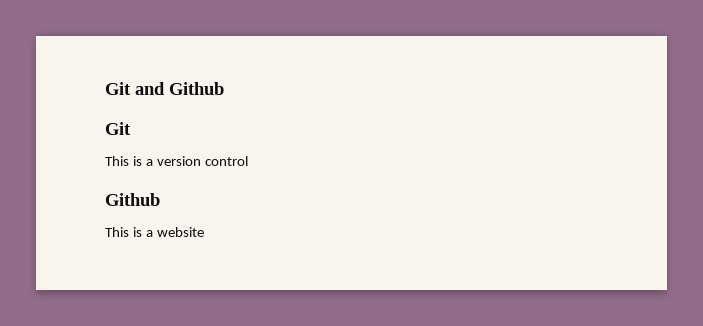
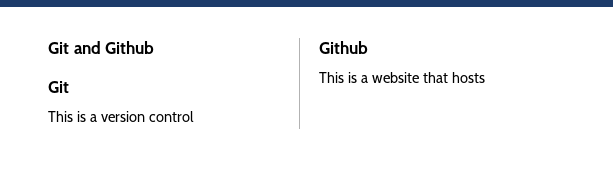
- This is a website
+ This is a website that hosts

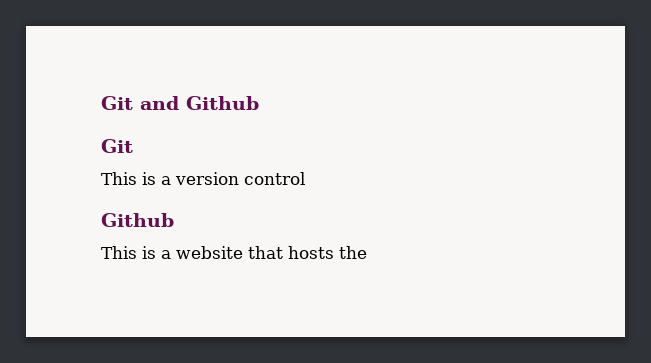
- This is a website that hosts
+ This is a website that hosts the

